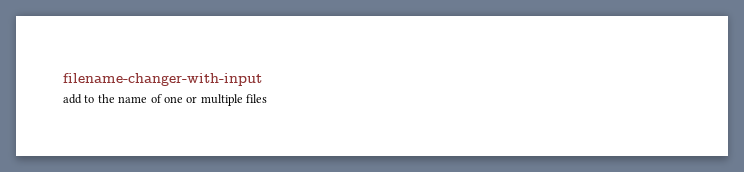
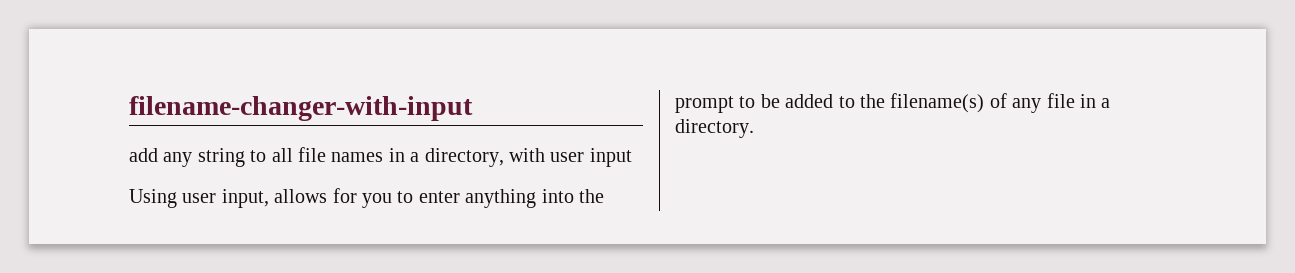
- add to the name of one or multiple files
+ add any string to all file names in a directory, with user input
+ Using user input, allows for you to enter anything into the prompt to be added to the filename(s) of any file in a directory.

